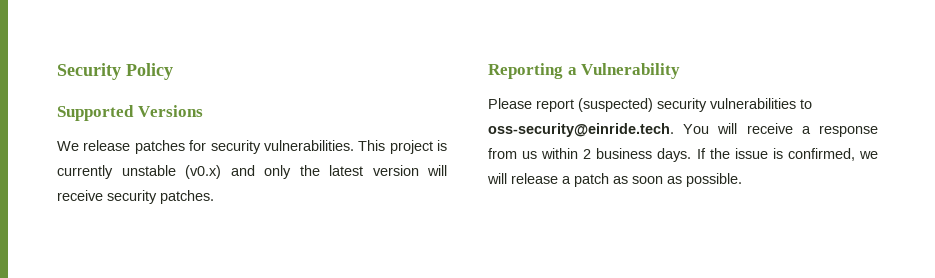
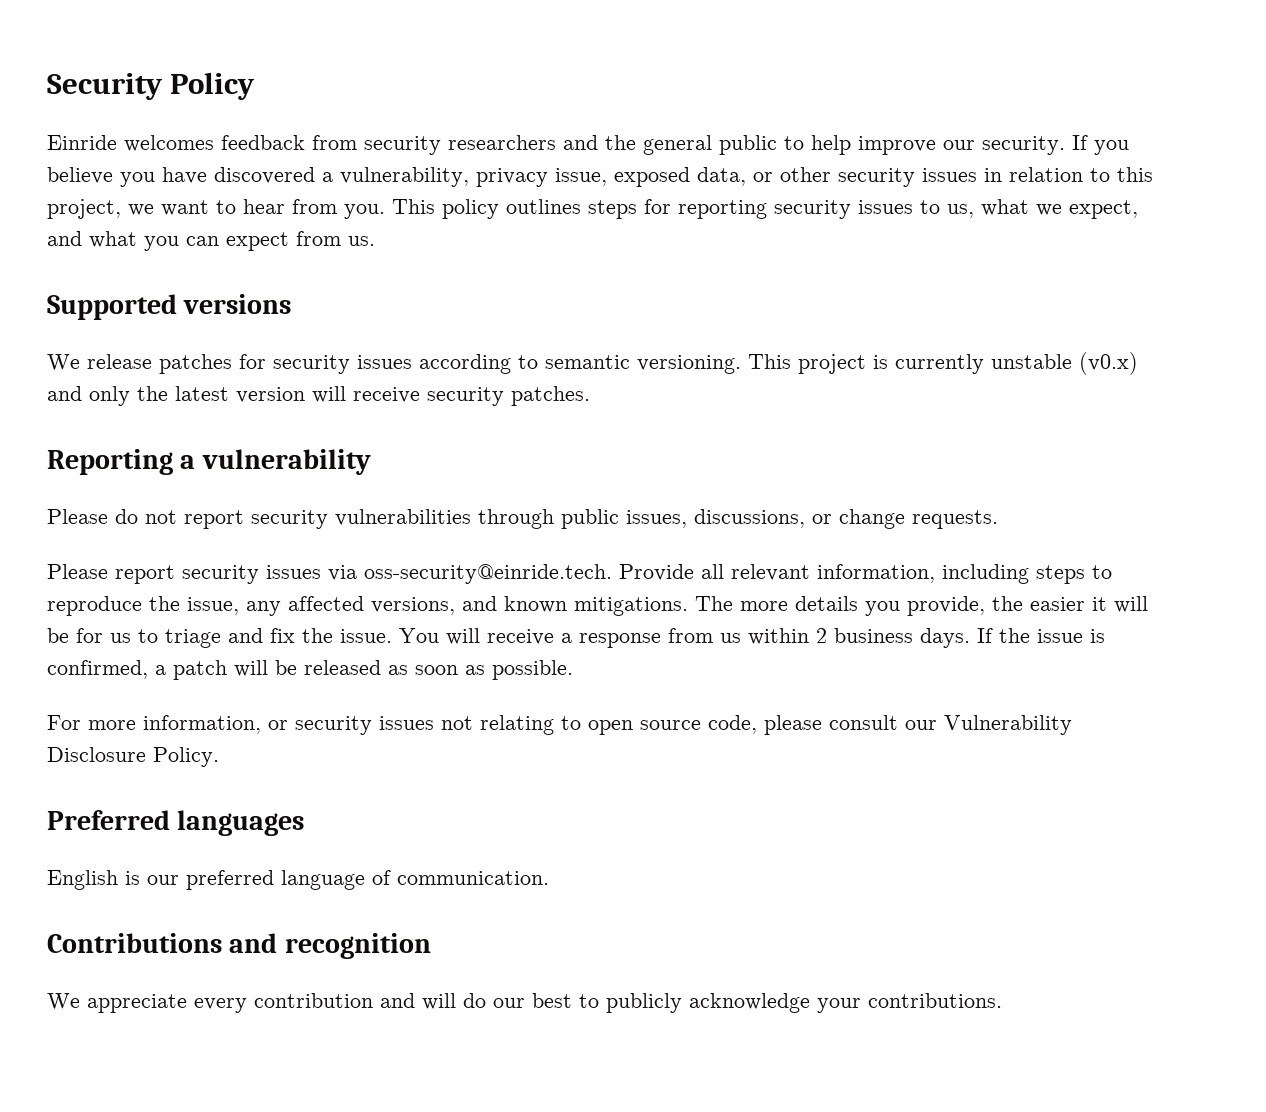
+ Einride welcomes feedback from security researchers and the general public to help improve our security. If you believe you have discovered a vulnerability, privacy issue, exposed data, or other security issues in relation to this project, we want to hear from you. This policy outlines steps for reporting security issues to us, what we expect, and what you can expect from us.
- Supported Versions
+ Supported versions
- We release patches for security vulnerabilities.
+ We release patches for security issues according to semantic versioning.
- Reporting a Vulnerability
- Please report (suspected) security vulnerabilities to oss-security@einride.tech. You will receive a response from us within 2 business days.
+ Reporting a vulnerability
+ Please do not report security vulnerabilities through public issues, discussions, or change requests.
+ Please report security issues via oss-security@einride.tech. Provide all relevant information, including steps to reproduce the issue, any affected versions, and known mitigations. The more details you provide, the easier it will be for us to triage and fix the issue. You will receive a response from us within 2 business days.
- If the issue is confirmed, we will release a patch as soon as possible.
+ If the issue is confirmed, a patch will be released as soon as possible.
+ For more information, or security issues not relating to open source code, please consult our Vulnerability Disclosure Policy.
+ Preferred languages
+ English is our preferred language of communication.
+ Contributions and recognition
+ We appreciate every contribution and will do our best to publicly acknowledge your contributions.

